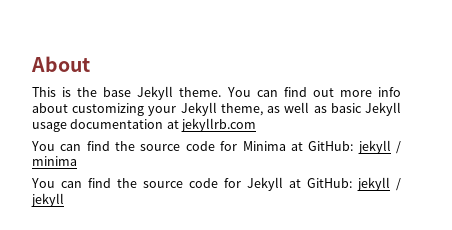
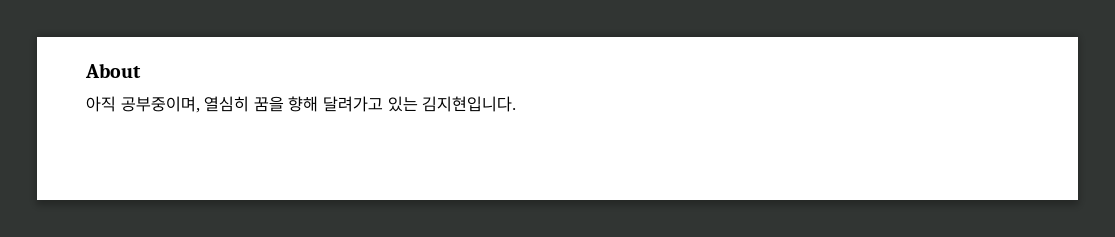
- This is the base Jekyll theme. You can find out more info about customizing your Jekyll theme, as well as basic Jekyll usage documentation at jekyllrb.com
- You can find the source code for Minima at GitHub: jekyll / minima
- You can find the source code for Jekyll at GitHub: jekyll / jekyll
+ 아직 공부중이며, 열심히 꿈을 향해 달려가고 있는 김지현입니다.

